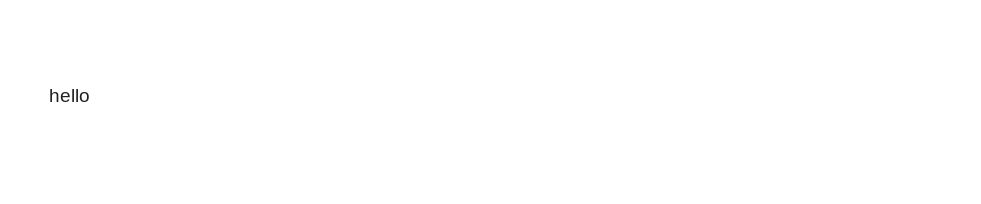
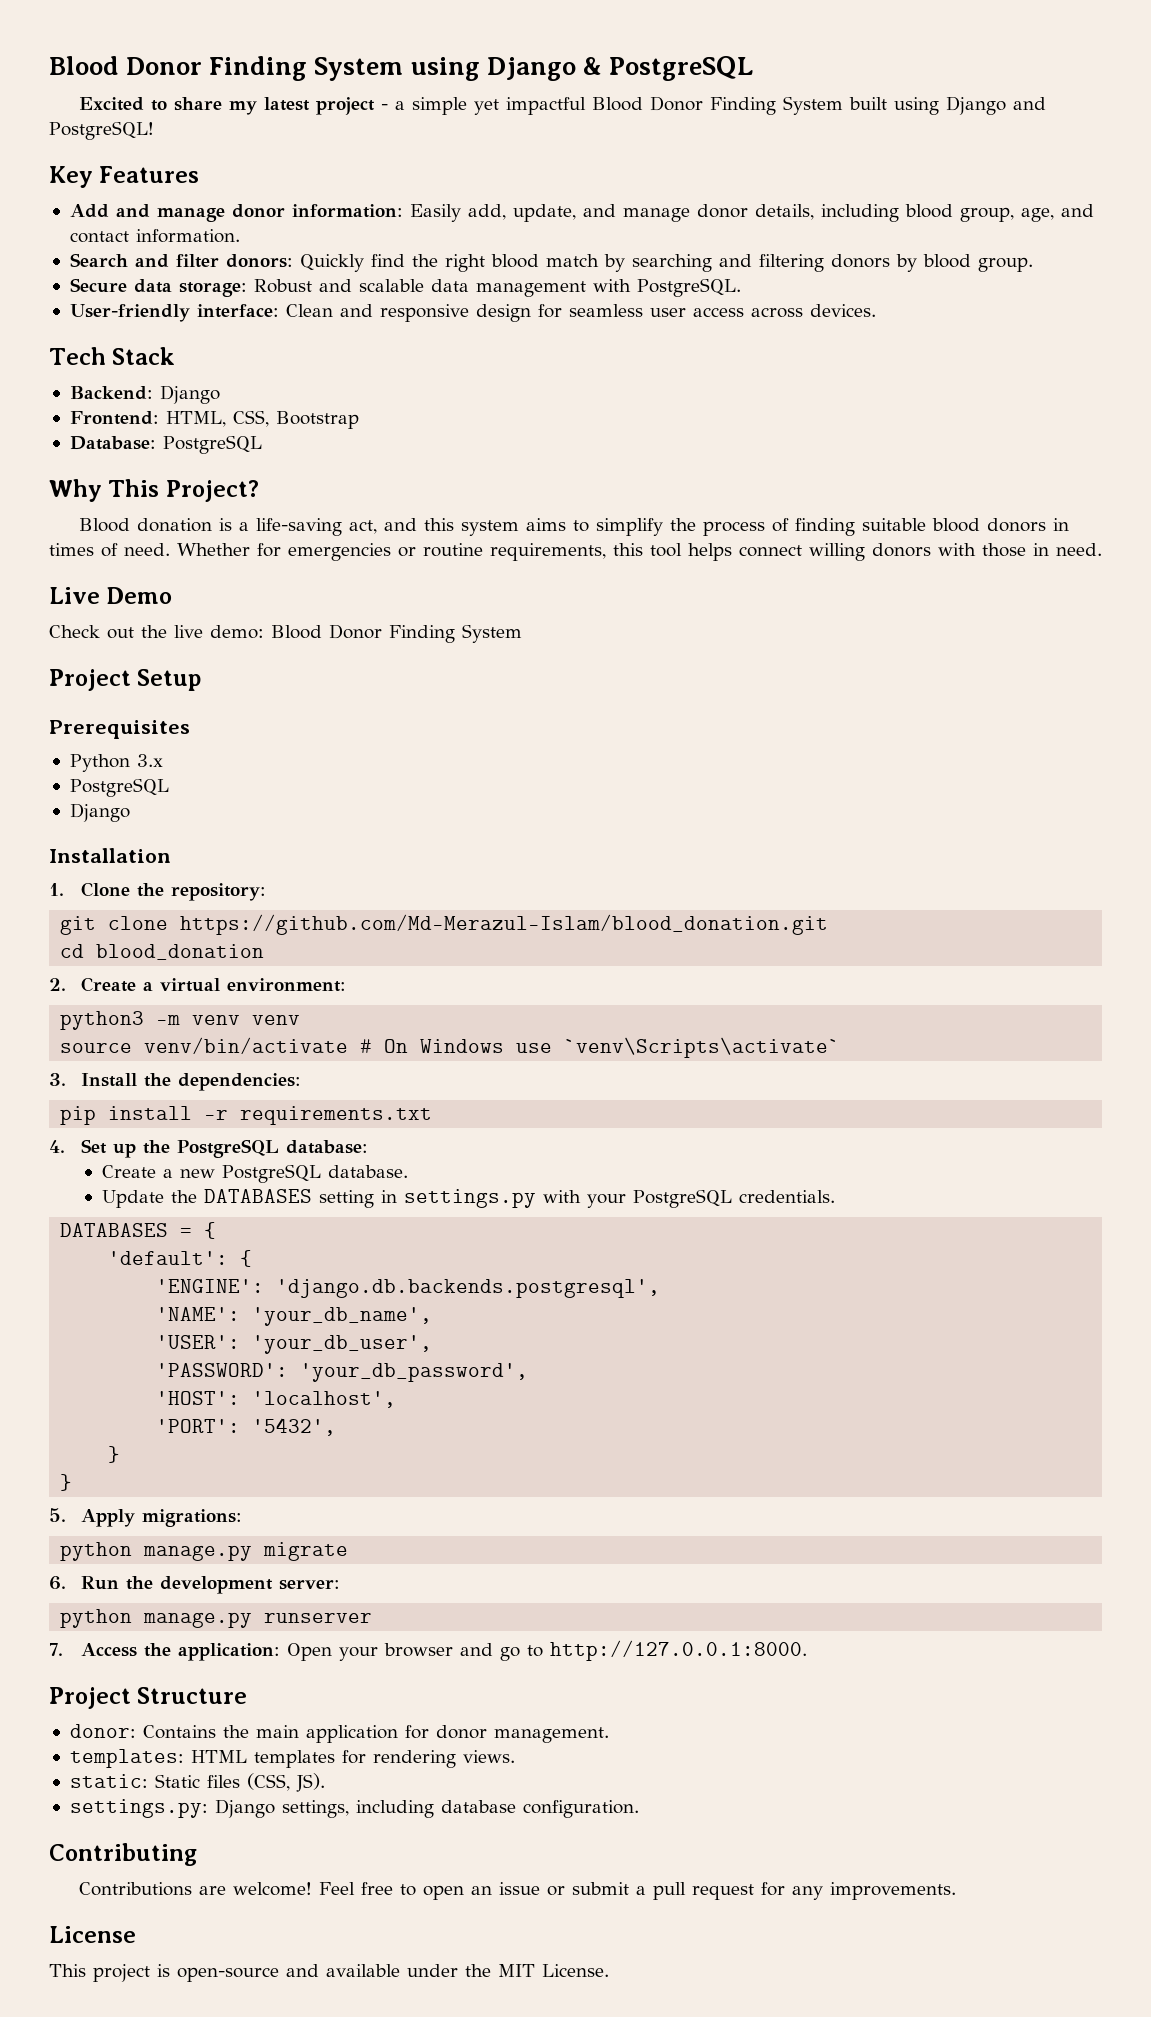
- hello
+ Blood Donor Finding System using Django & PostgreSQL
+ Excited to share my latest project - a simple yet impactful Blood Donor Finding System built using Django and PostgreSQL!
+ Key Features
+ Add and manage donor information: Easily add, update, and manage donor details, including blood group, age, and contact information.
+ Search and filter donors: Quickly find the right blood match by searching and filtering donors by blood group.
+ Secure data storage: Robust and scalable data management with PostgreSQL.
+ User-friendly interface: Clean and responsive design for seamless user access across devices.
+ Tech Stack
+ Backend: Django
+ Frontend: HTML, CSS, Bootstrap
+ Database: PostgreSQL
+ Why This Project?
+ Blood donation is a life-saving act, and this system aims to simplify the process of finding suitable blood donors in times of need. Whether for emergencies or routine requirements, this tool helps connect willing donors with those in need.
+ Live Demo
+ Check out the live demo: Blood Donor Finding System
+ Project Setup
+ Prerequisites
+ Python 3.x
+ PostgreSQL
+ Django
+ Installation
+ 1. Clone the repository:
+ git clone https://github.com/Md-Merazul-Islam/blood_donation.git
+ cd blood_donation
+ 2. Create a virtual environment:
+ python3 -m venv venv
+ source venv/bin/activate # On Windows use `venv\Scripts\activate`
+ 3. Install the dependencies:
+ pip install -r requirements.txt
+ 4. Set up the PostgreSQL database:
+ Create a new PostgreSQL database.
+ Update the DATABASES setting in settings.py with your PostgreSQL credentials.
+ DATABASES = {
+ 'default': {
+ 'ENGINE': 'django.db.backends.postgresql',
+ 'NAME': 'your_db_name',
+ 'USER': 'your_db_user',
+ 'PASSWORD': 'your_db_password',
+ 'HOST': 'localhost',
+ 'PORT': '5432',
+ }
+ }
+ 5. Apply migrations:
+ python manage.py migrate
+ 6. Run the development server:
+ python manage.py runserver
+ 7. Access the application: Open your browser and go to http://127.0.0.1:8000.
+ Project Structure
+ donor: Contains the main application for donor management.
+ templates: HTML templates for rendering views.
+ static: Static files (CSS, JS).
+ settings.py: Django settings, including database configuration.
+ Contributing
+ Contributions are welcome! Feel free to open an issue or submit a pull request for any improvements.
+ License
+ This project is open-source and available under the MIT License.

